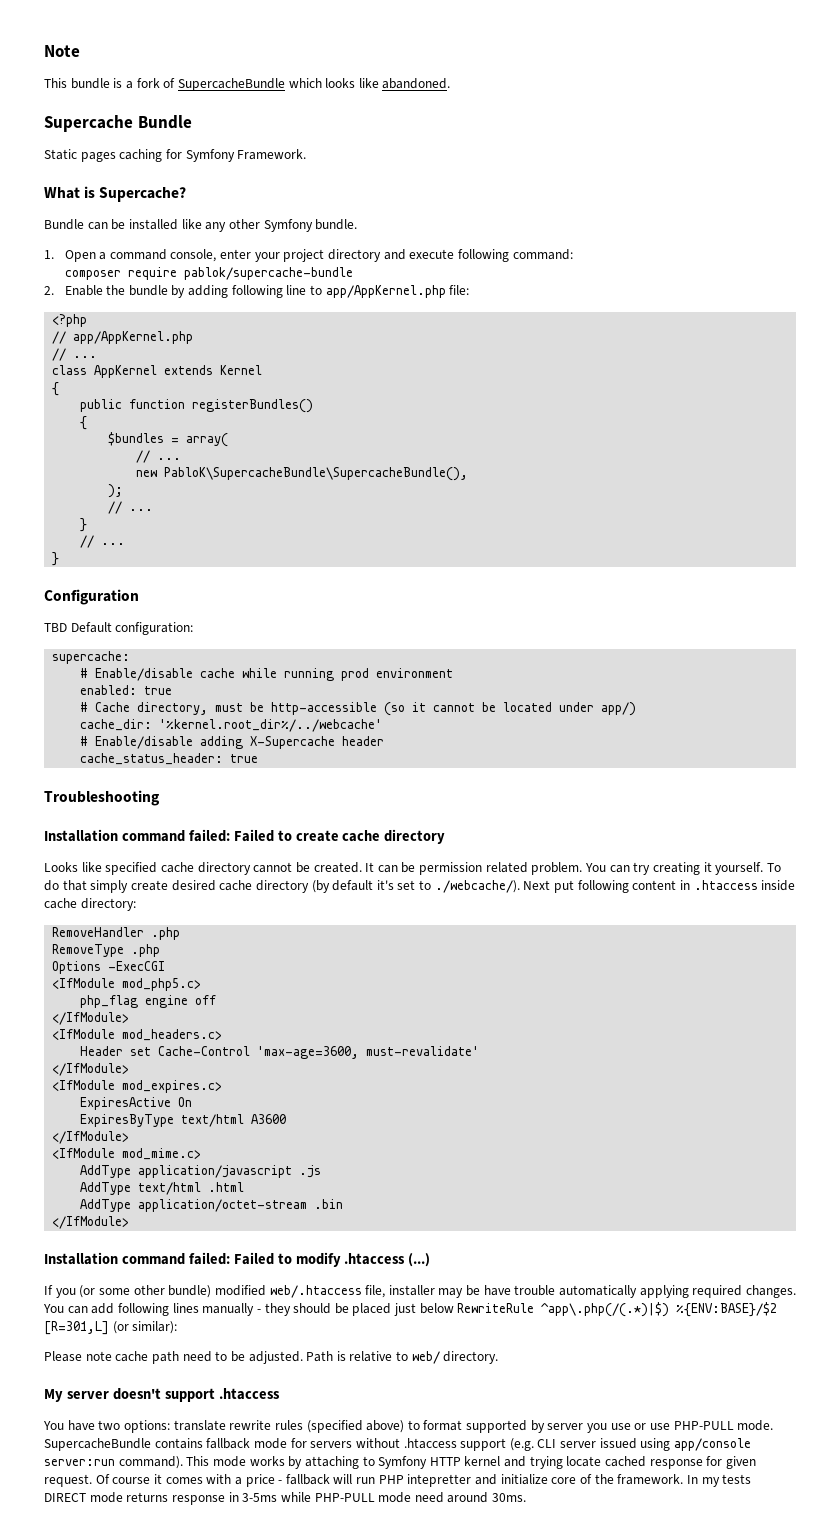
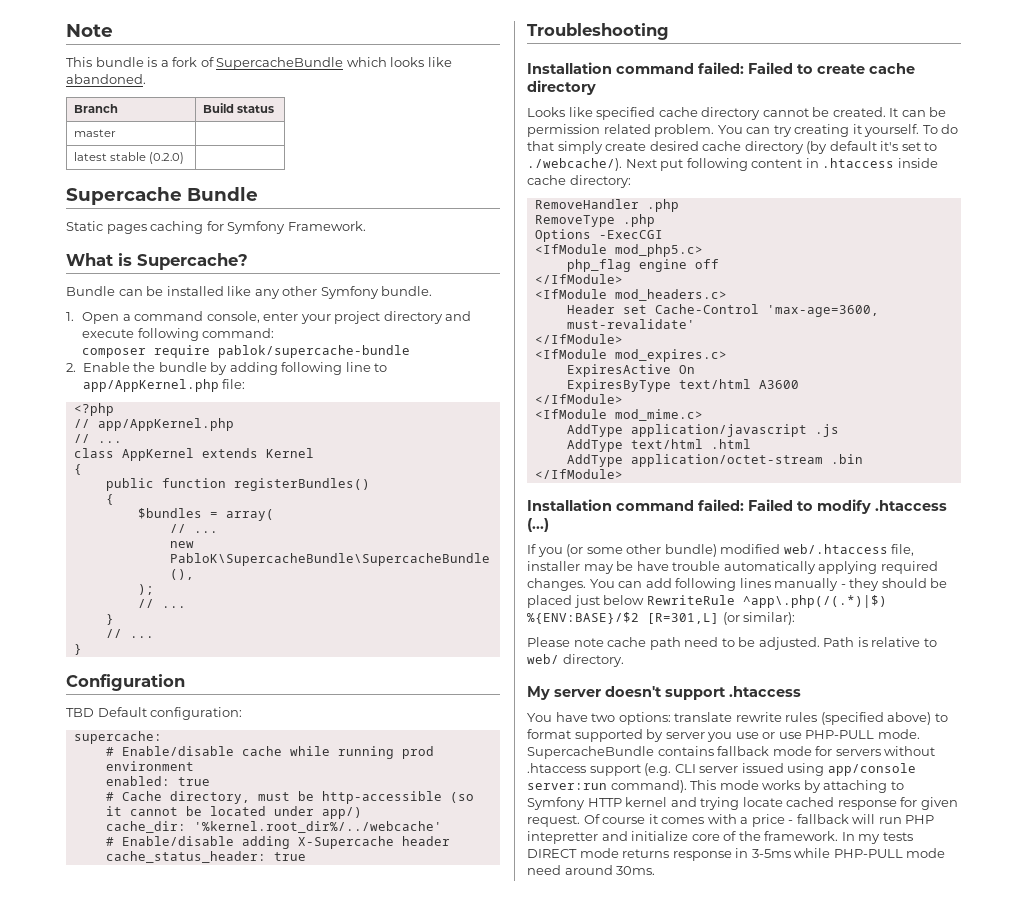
+ Branch | Build status
+ master |
+ latest stable (0.2.0) |

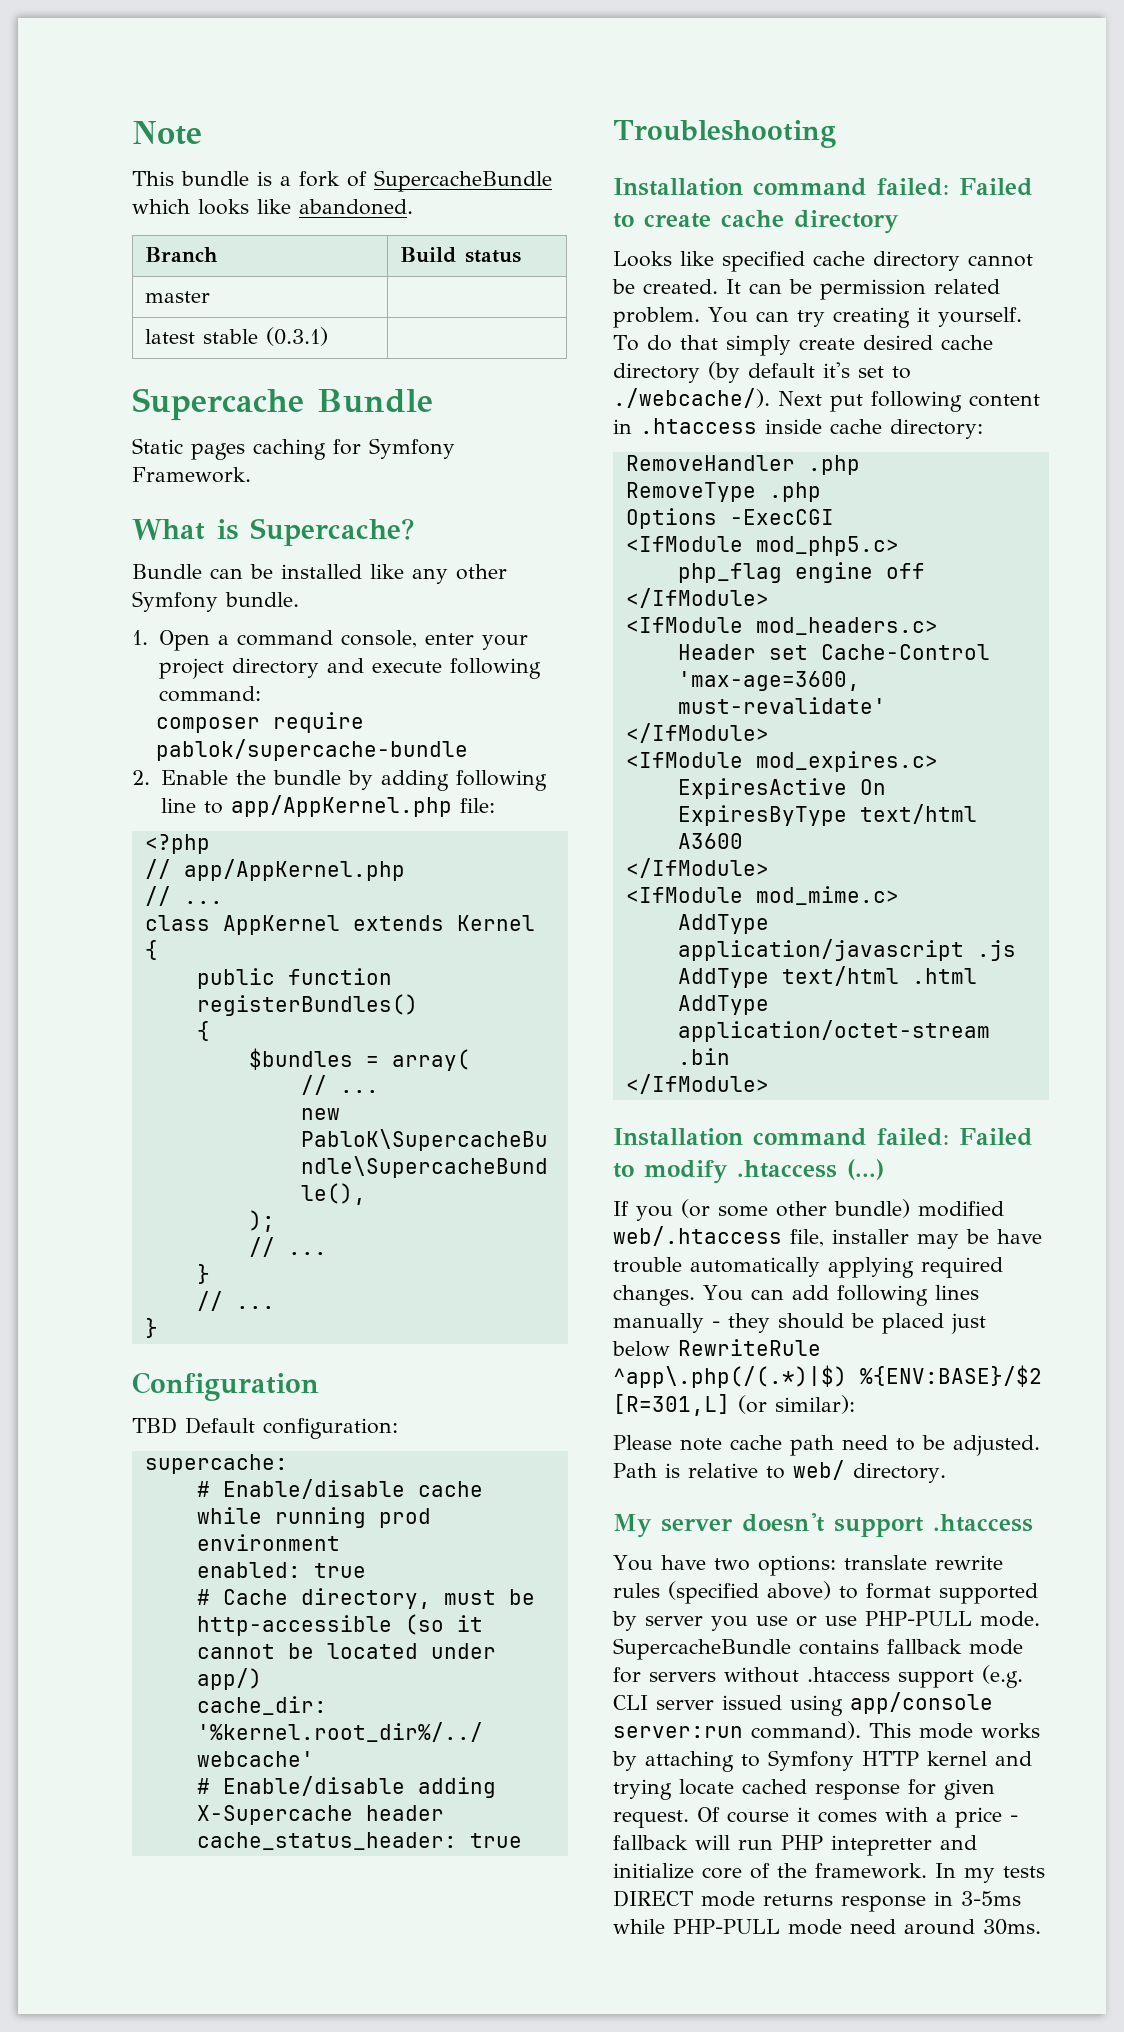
- latest stable (0.2.0) |
+ latest stable (0.3.1) |

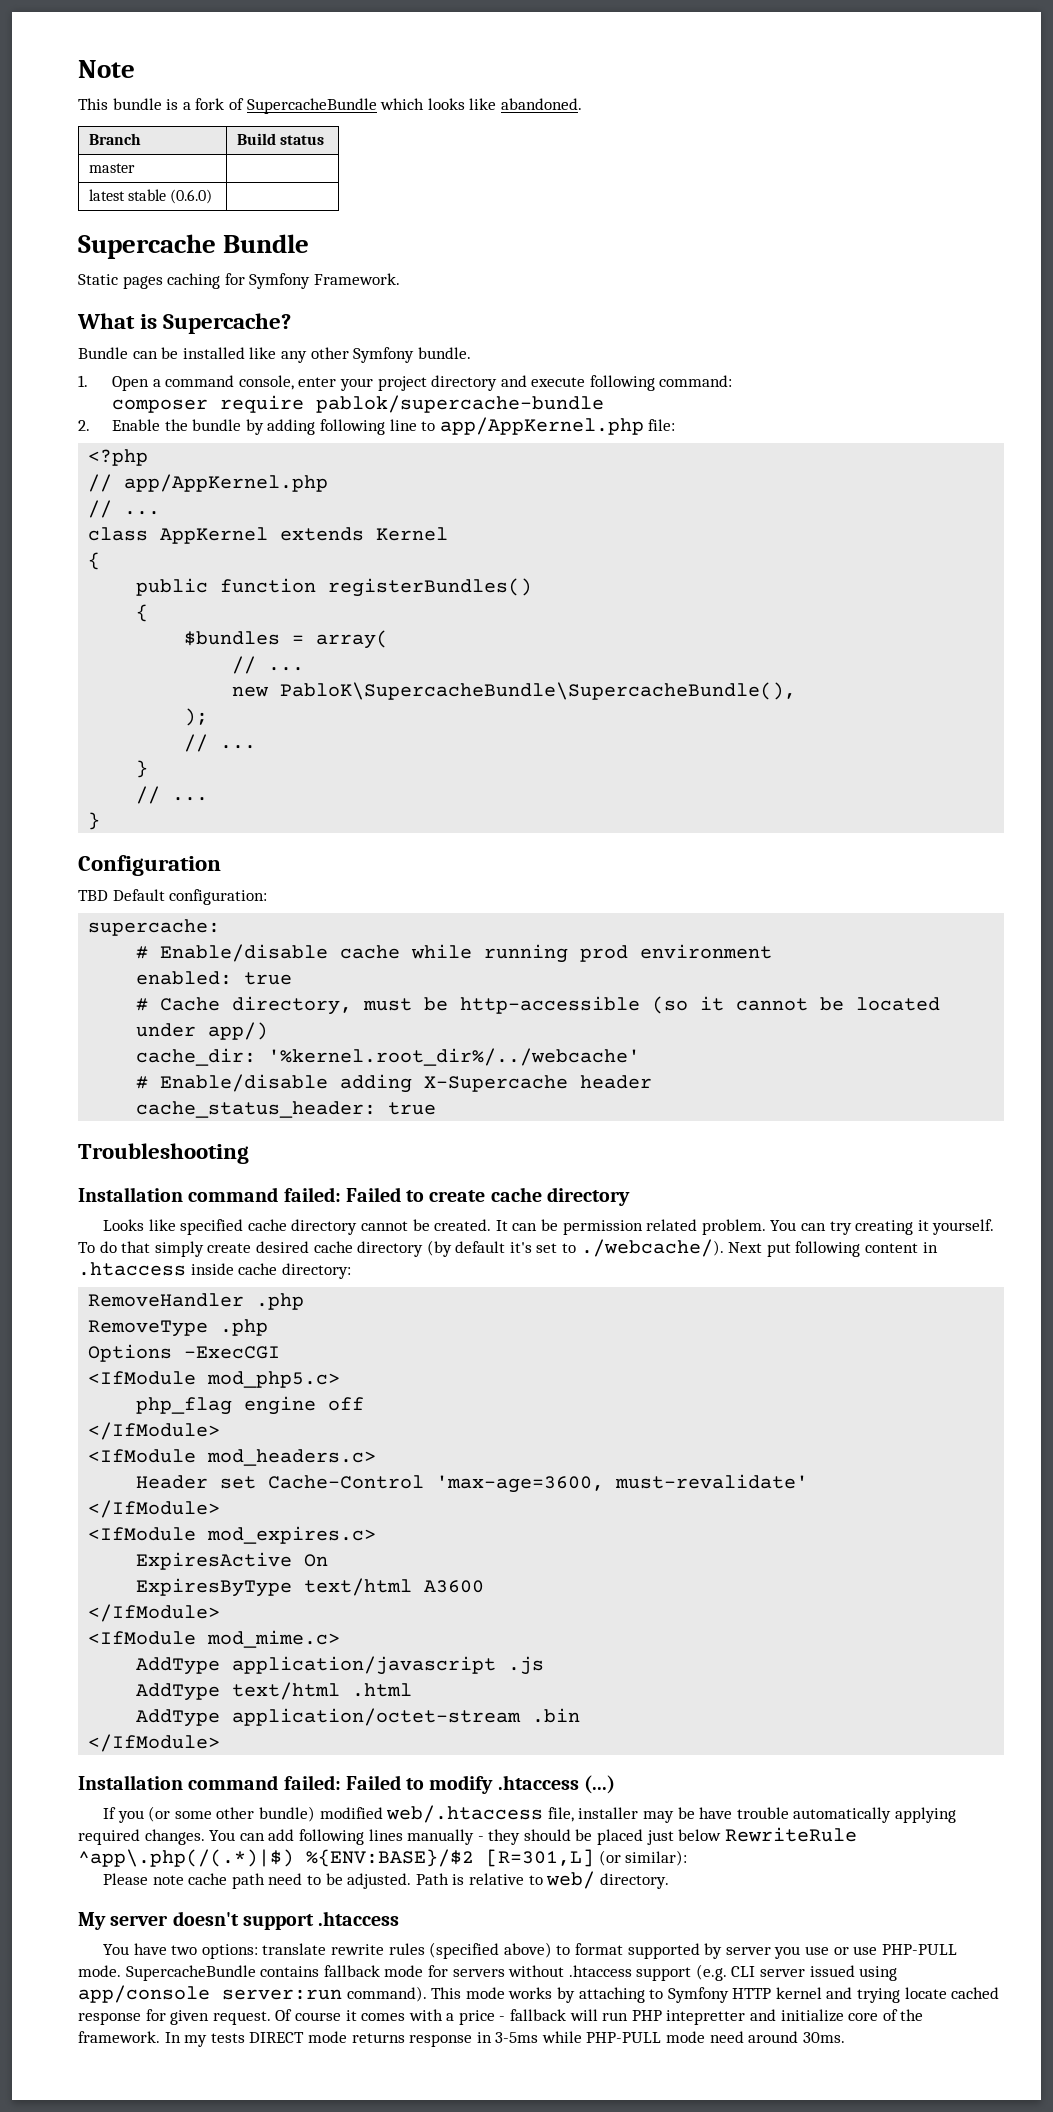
- latest stable (0.3.1) |
+ latest stable (0.6.0) |

